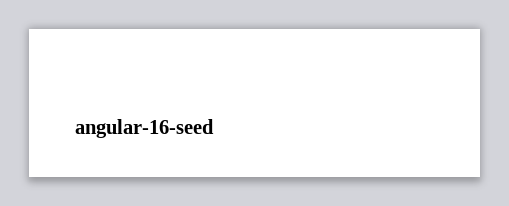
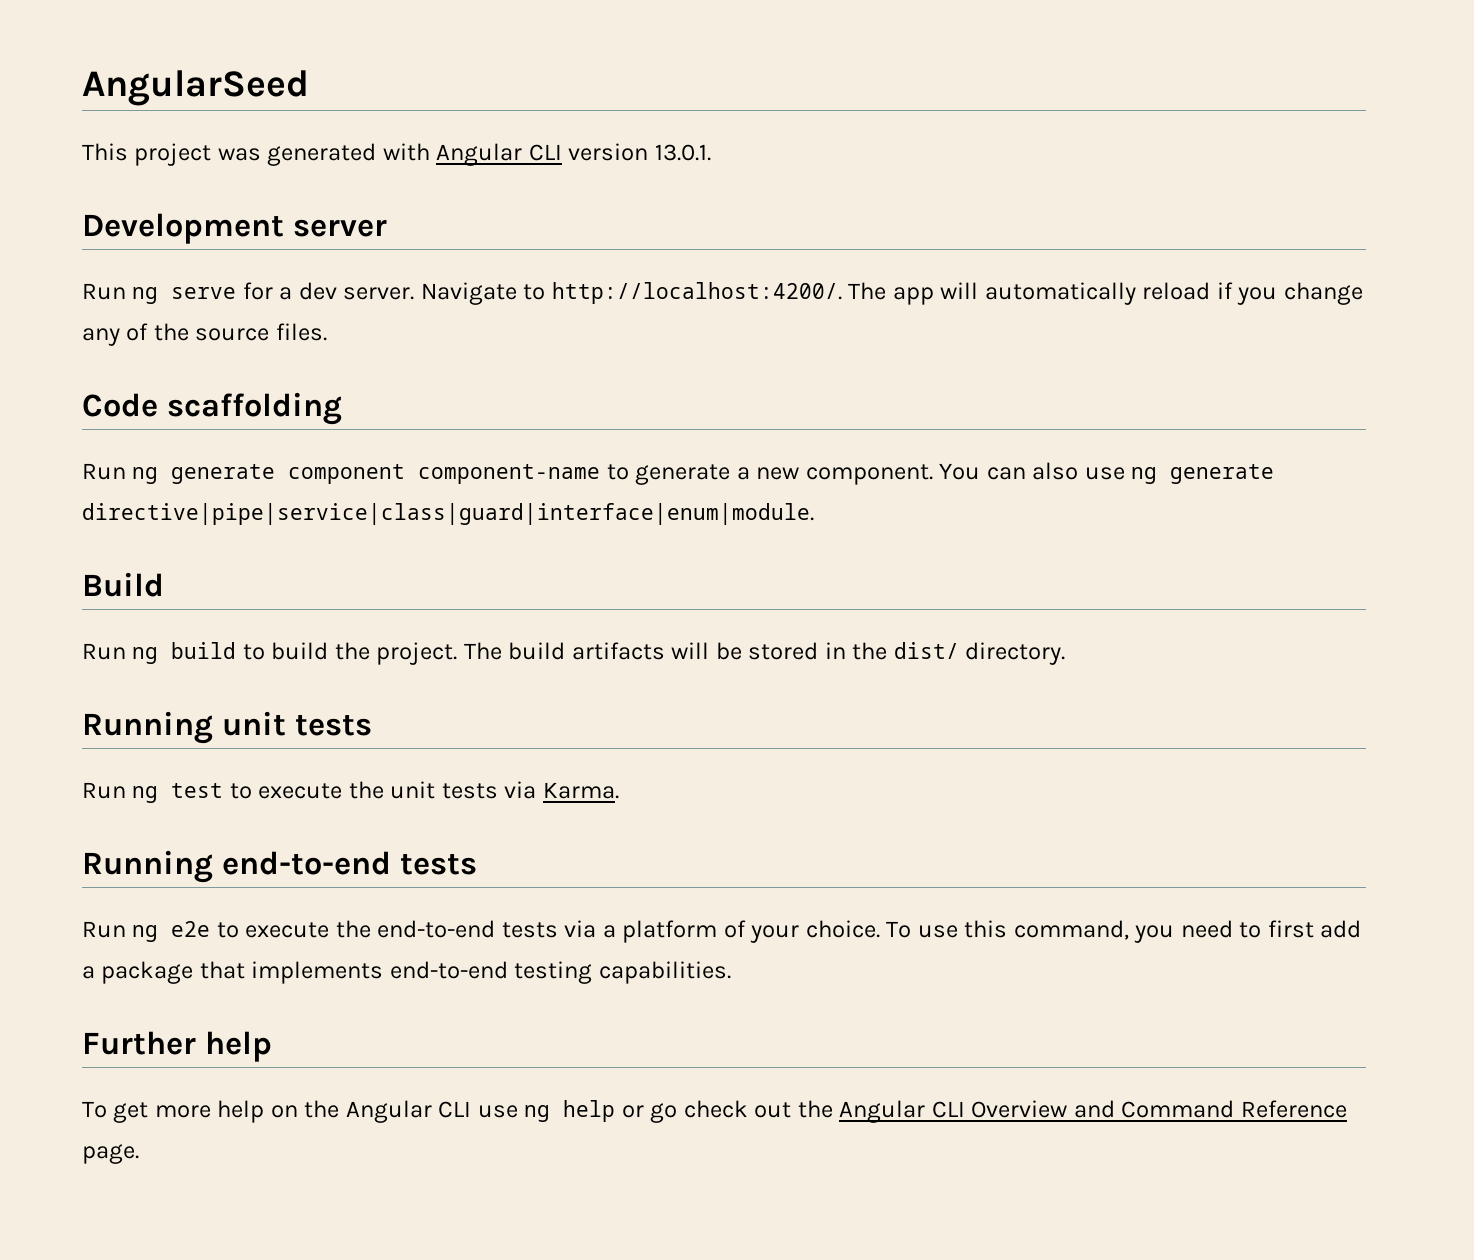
- angular-16-seed
+ AngularSeed
+ This project was generated with Angular CLI version 13.0.1.
+ Development server
+ Run ng serve for a dev server. Navigate to http://localhost:4200/. The app will automatically reload if you change any of the source files.
+ Code scaffolding
+ Run ng generate component component-name to generate a new component. You can also use ng generate directive|pipe|service|class|guard|interface|enum|module.
+ Build
+ Run ng build to build the project. The build artifacts will be stored in the dist/ directory.
+ Running unit tests
+ Run ng test to execute the unit tests via Karma.
+ Running end-to-end tests
+ Run ng e2e to execute the end-to-end tests via a platform of your choice. To use this command, you need to first add a package that implements end-to-end testing capabilities.
+ Further help
+ To get more help on the Angular CLI use ng help or go check out the Angular CLI Overview and Command Reference page.

